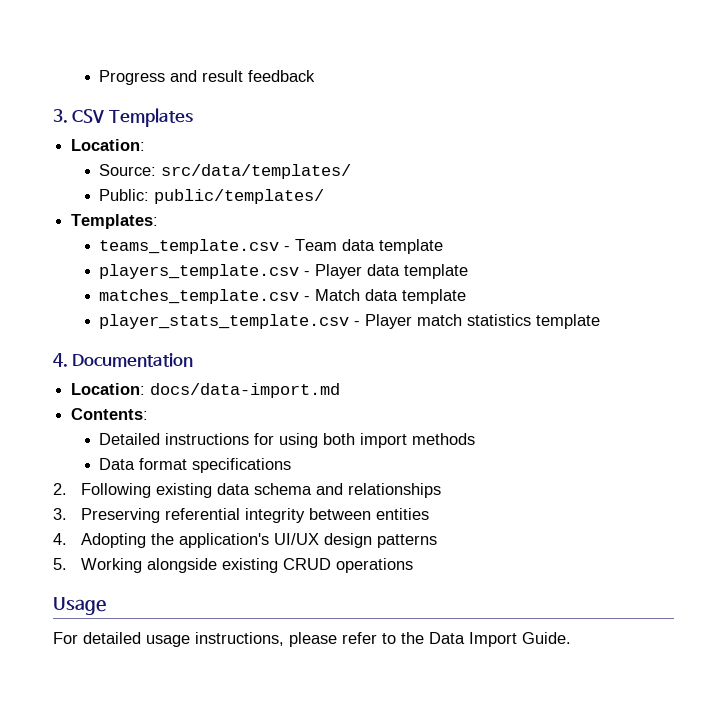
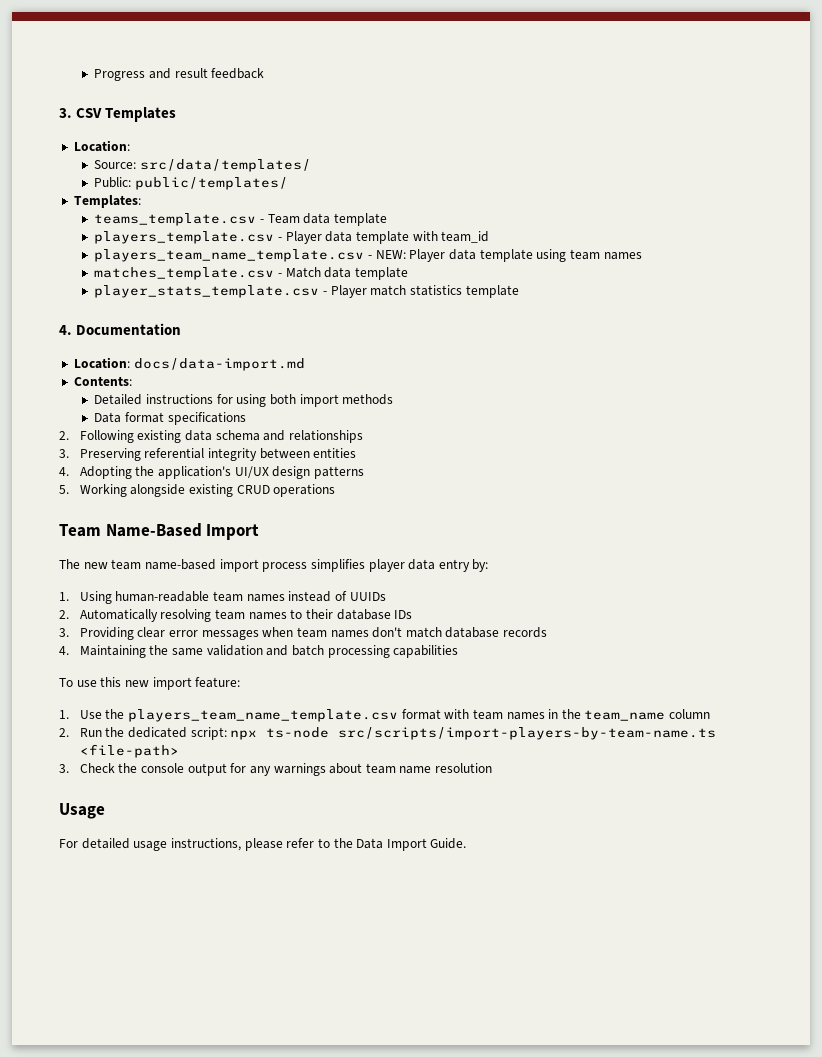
- players_template.csv - Player data template
+ players_template.csv - Player data template with team_id
+ players_team_name_template.csv - NEW: Player data template using team names
+ Team Name-Based Import
+ The new team name-based import process simplifies player data entry by:
+ 1. Using human-readable team names instead of UUIDs
+ 2. Automatically resolving team names to their database IDs
+ 3. Providing clear error messages when team names don't match database records
+ 4. Maintaining the same validation and batch processing capabilities
+ To use this new import feature:
+ 1. Use the players_team_name_template.csv format with team names in the team_name column
+ 2. Run the dedicated script: npx ts-node src/scripts/import-players-by-team-name.ts <file-path>
+ 3. Check the console output for any warnings about team name resolution

